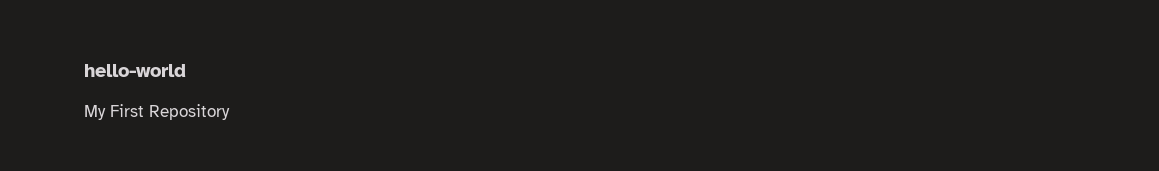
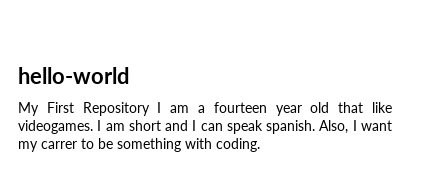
- My First Repository
+ My First Repository I am a fourteen year old that like videogames. I am short and I can speak spanish. Also, I want my carrer to be something with coding.

